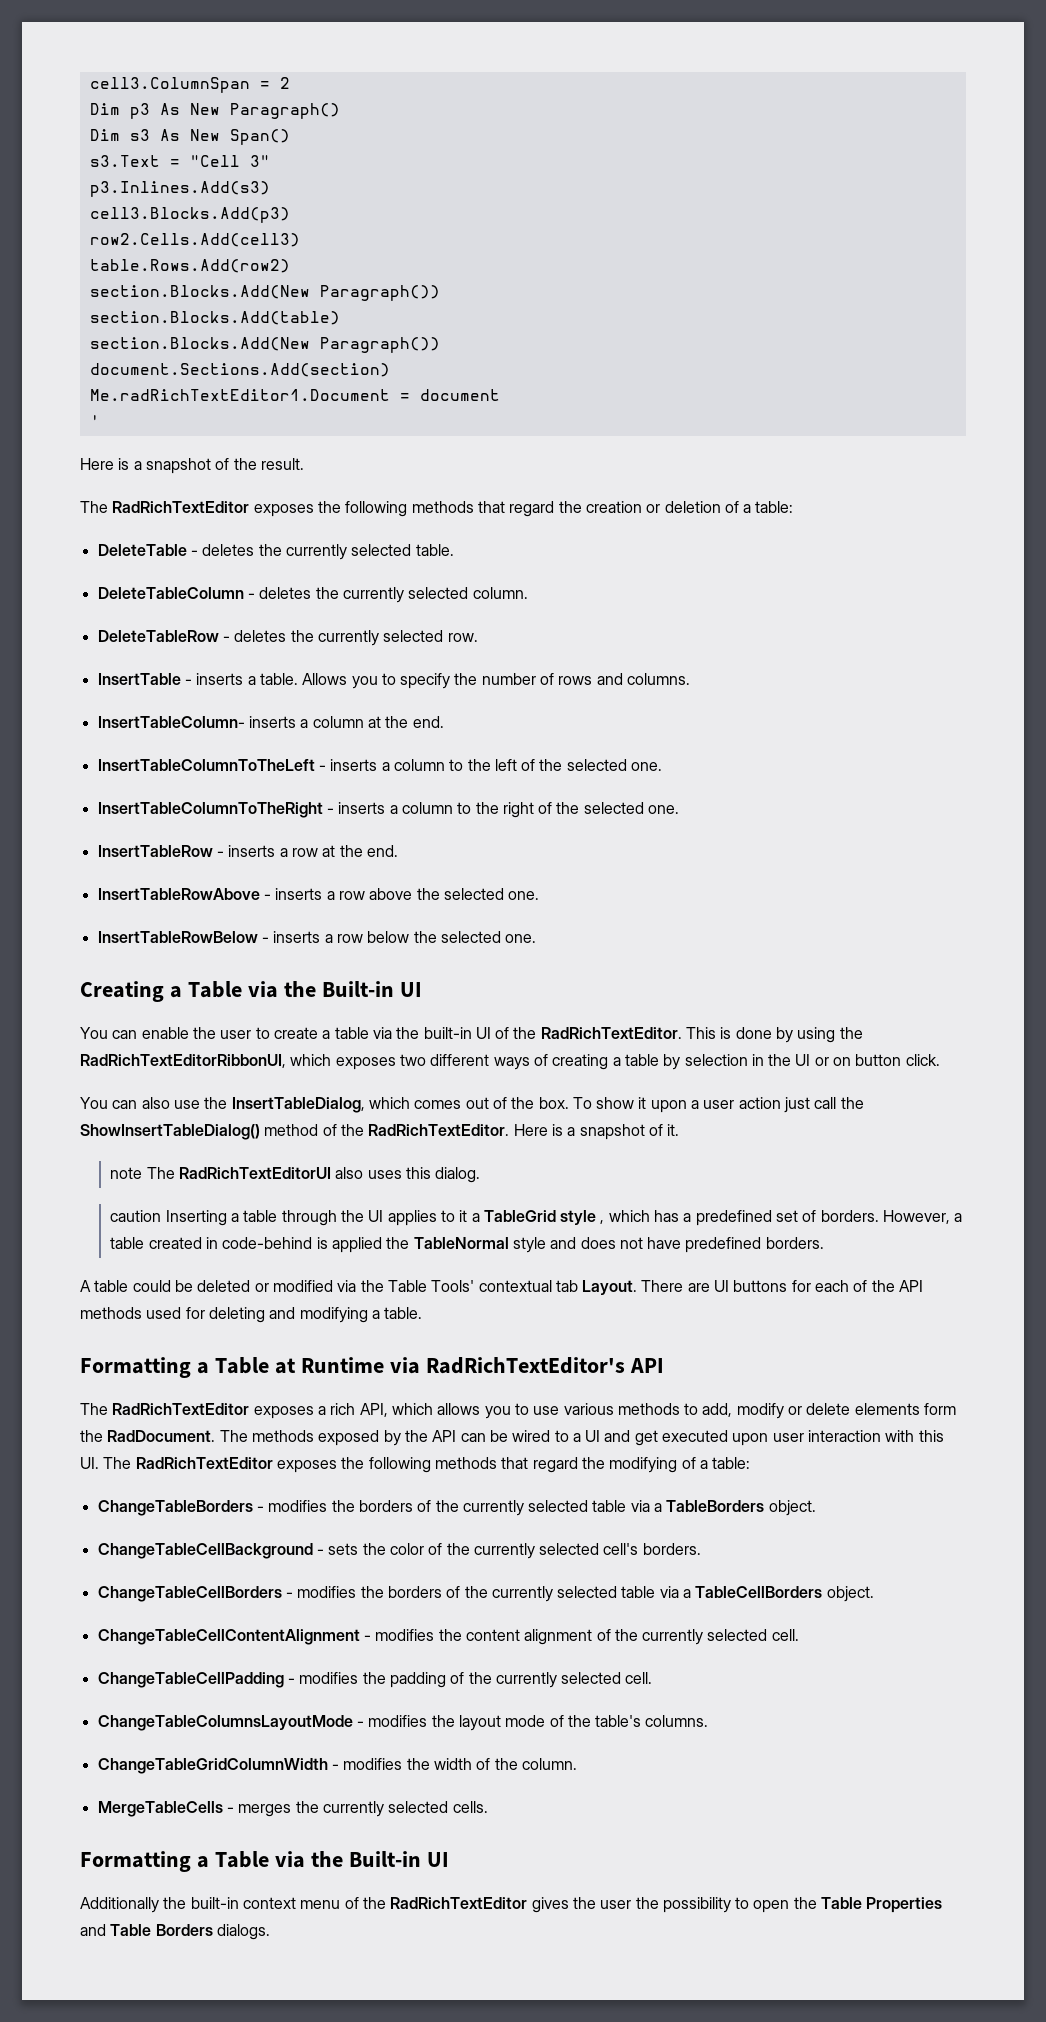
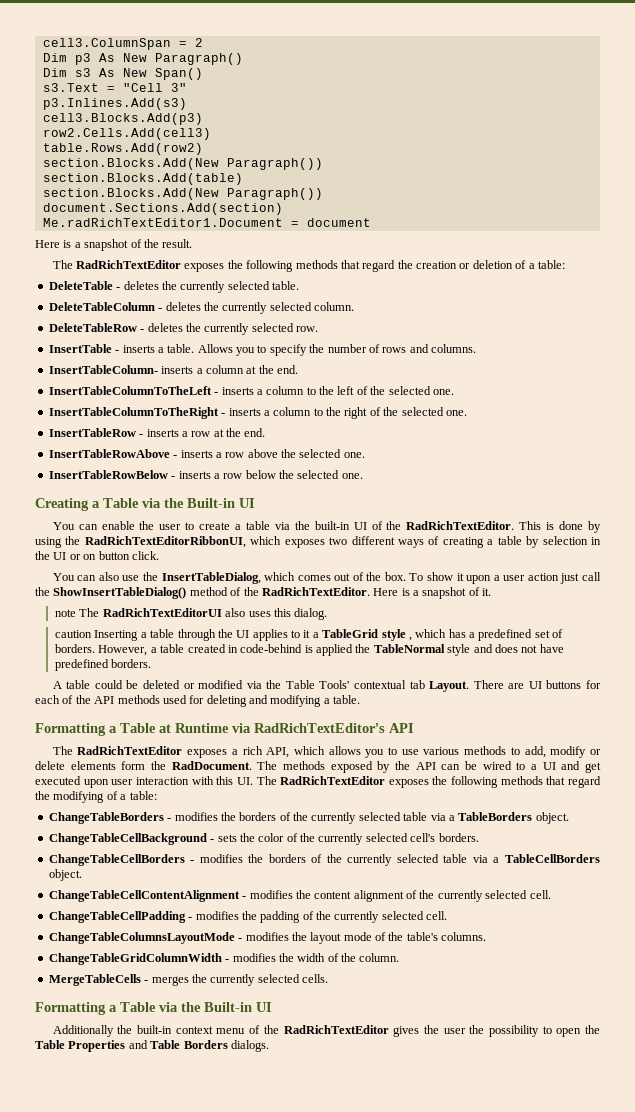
- '

